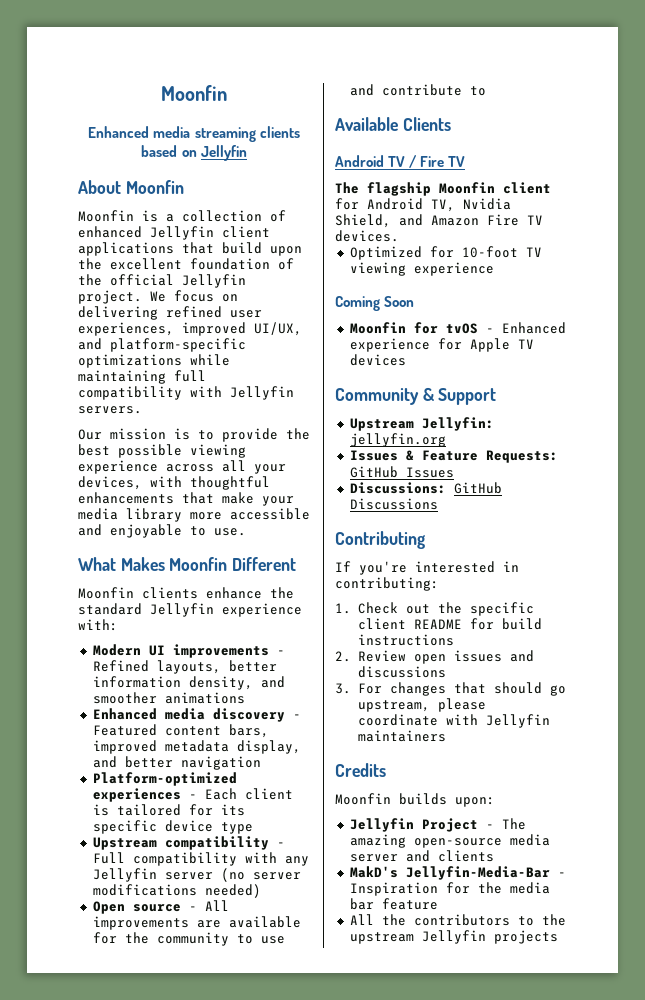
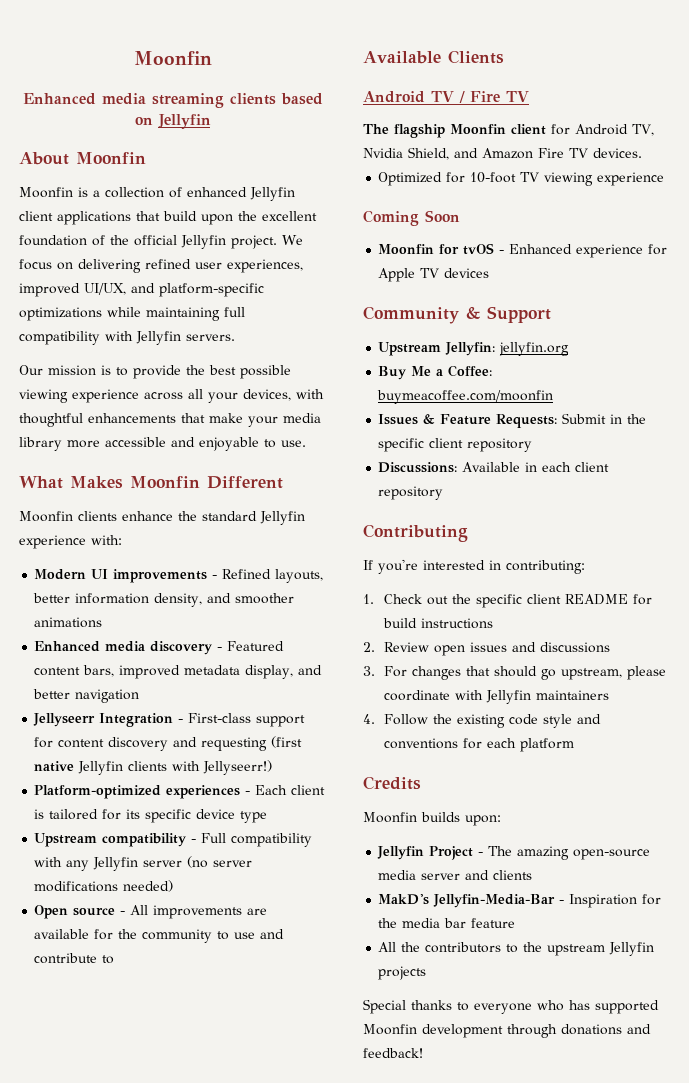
+ Jellyseerr Integration - First-class support for content discovery and requesting (first native Jellyfin clients with Jellyseerr!)
+ Buy Me a Coffee: buymeacoffee.com/moonfin
- Issues & Feature Requests: GitHub Issues
- Discussions: GitHub Discussions
+ Issues & Feature Requests: Submit in the specific client repository
+ Discussions: Available in each client repository
+ 4. Follow the existing code style and conventions for each platform
+ Special thanks to everyone who has supported Moonfin development through donations and feedback!

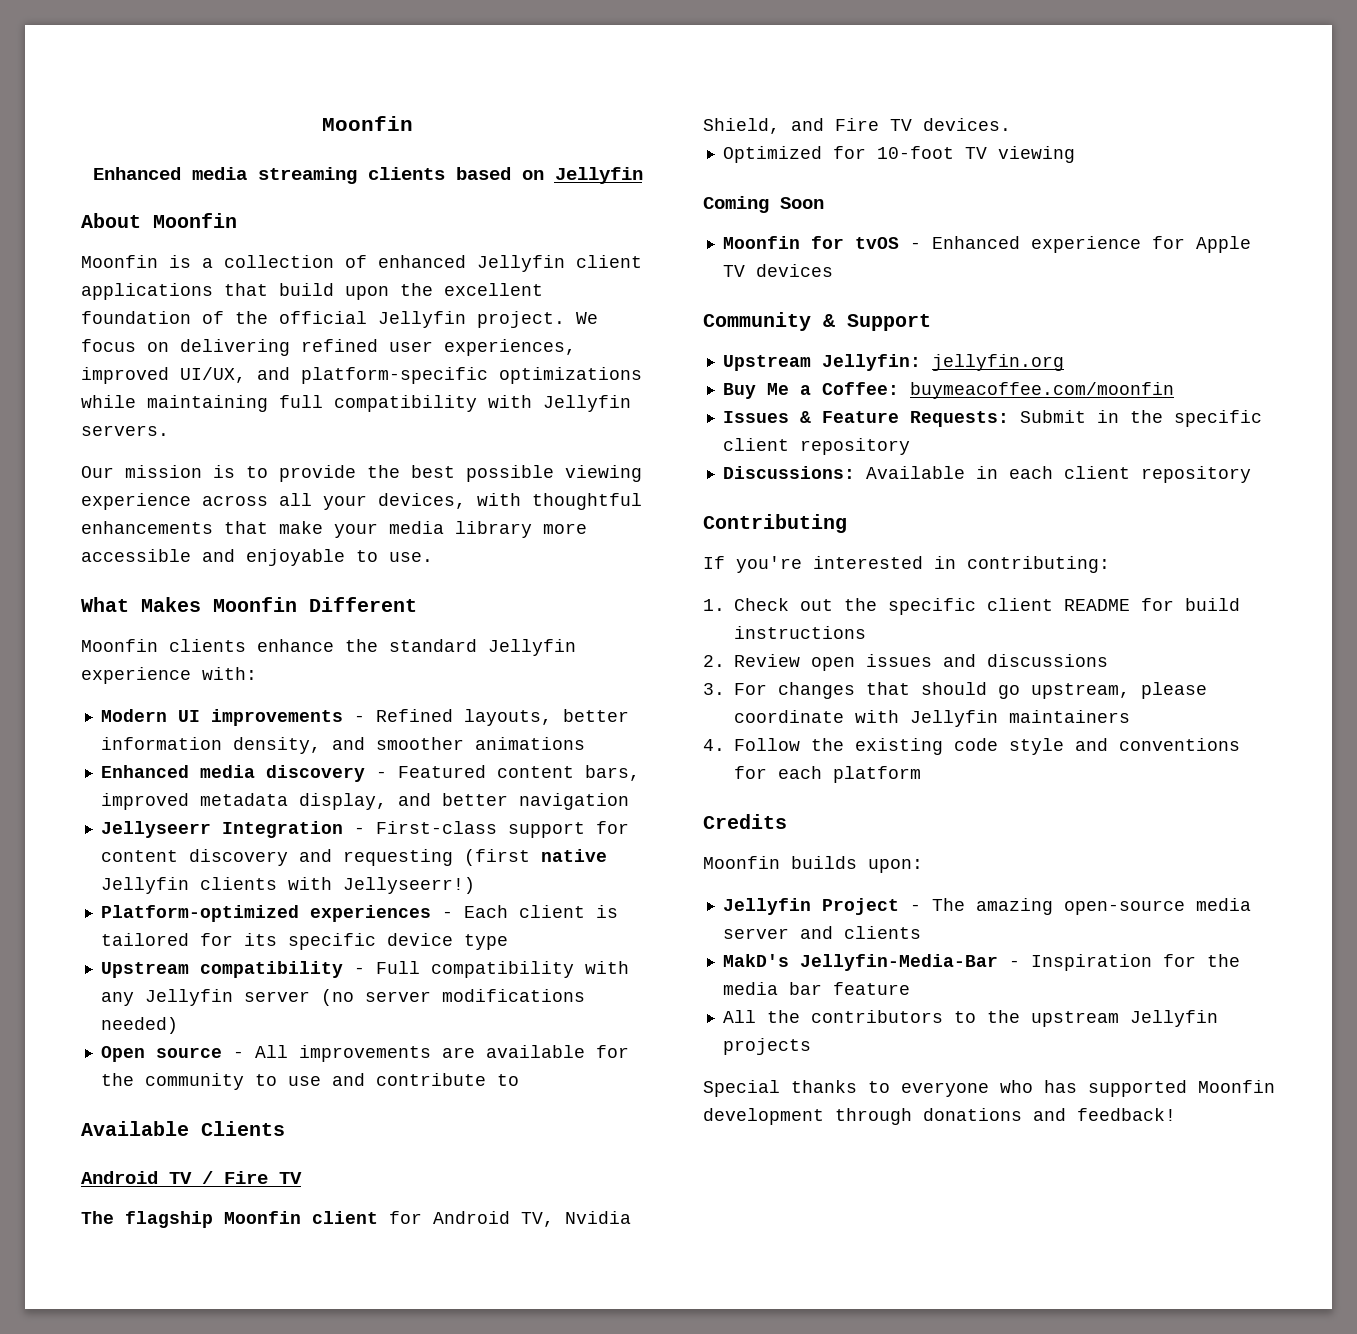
- The flagship Moonfin client for Android TV, Nvidia Shield, and Amazon Fire TV devices.
+ The flagship Moonfin client for Android TV, Nvidia Shield, and Fire TV devices.
- Optimized for 10-foot TV viewing experience
+ Optimized for 10-foot TV viewing

